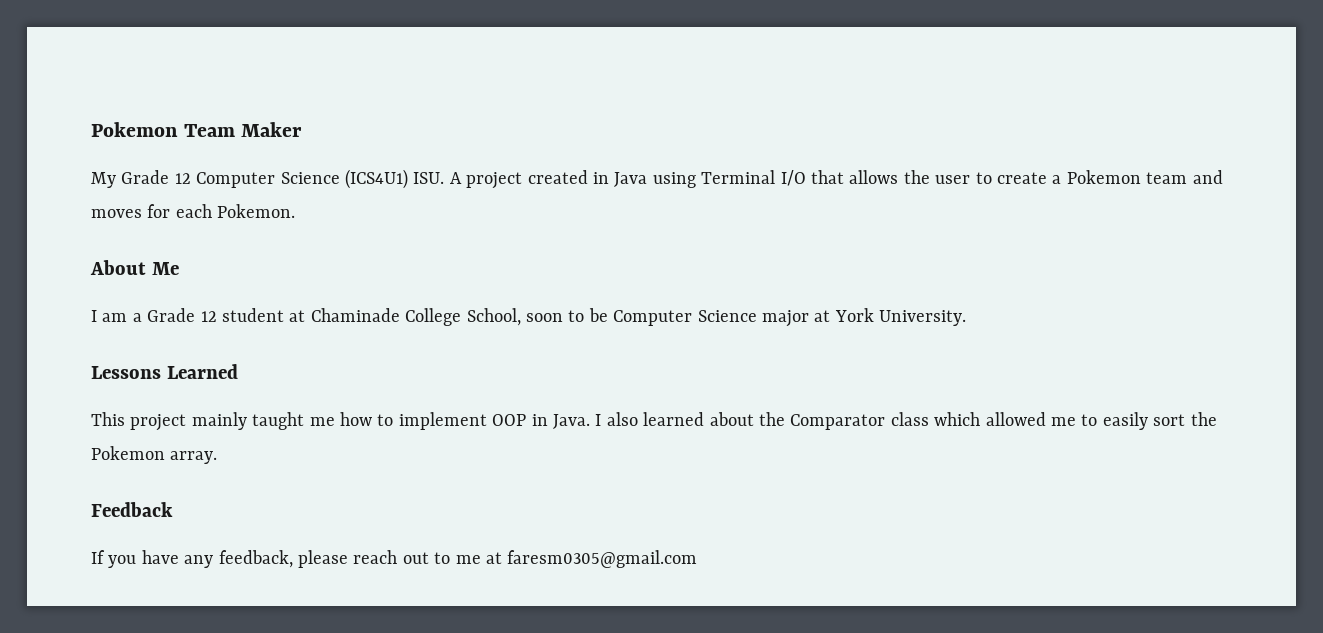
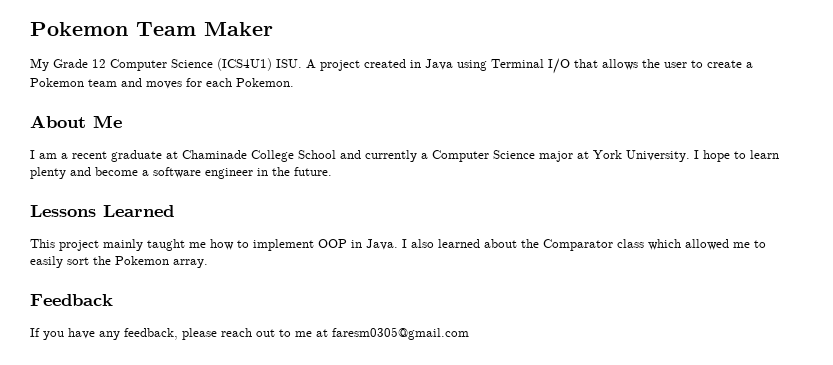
- I am a Grade 12 student at Chaminade College School, soon to be Computer Science major at York University.
+ I am a recent graduate at Chaminade College School and currently a Computer Science major at York University. I hope to learn plenty and become a software engineer in the future.

